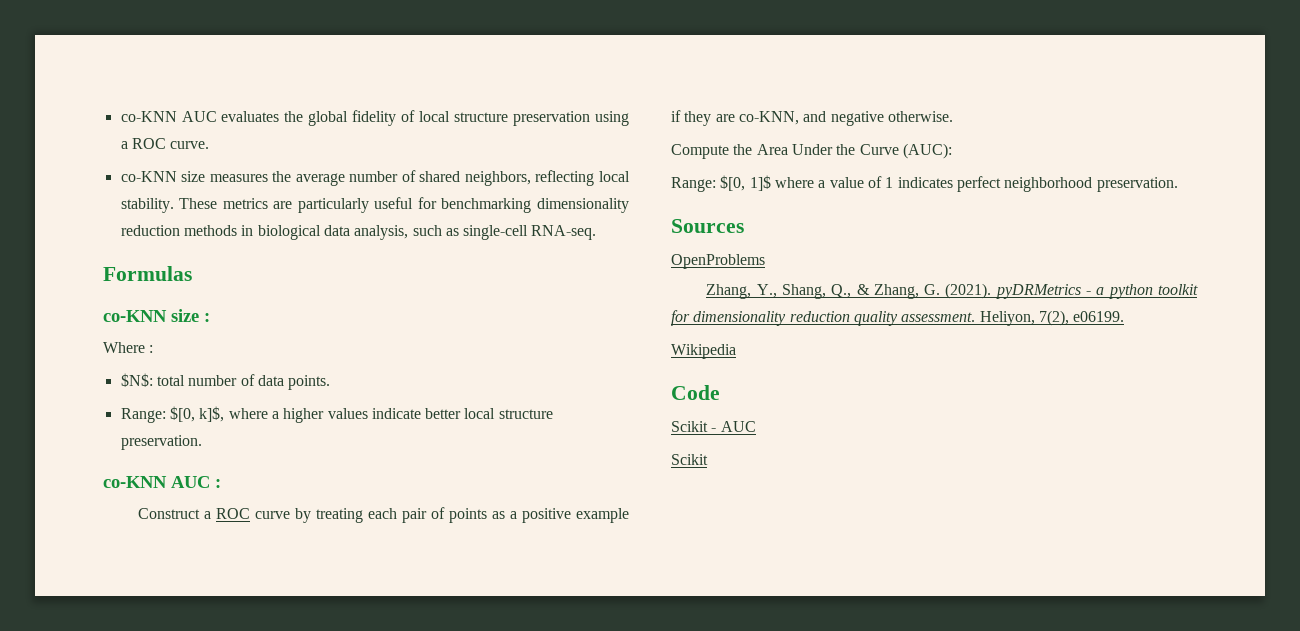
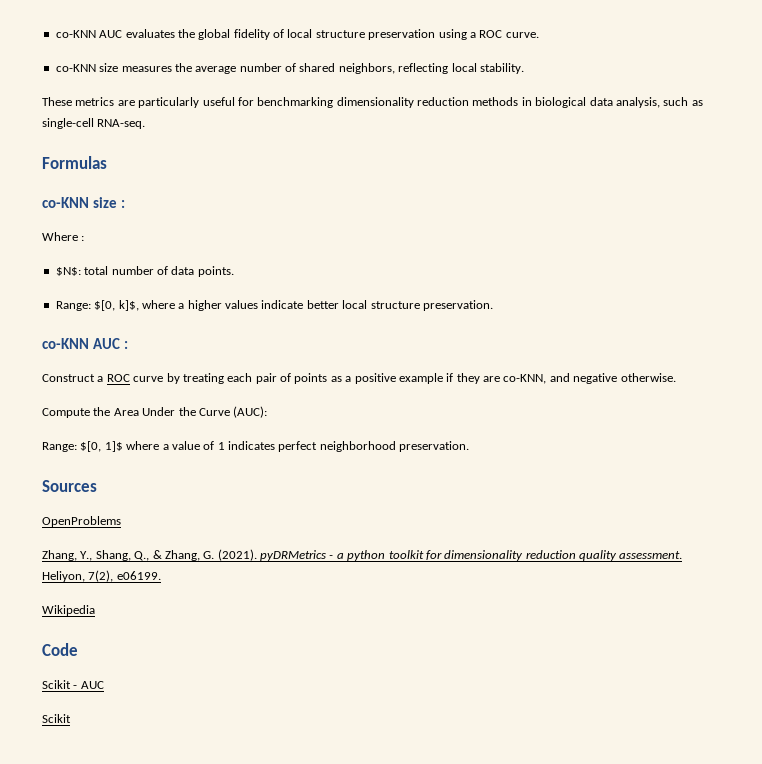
- co-KNN size measures the average number of shared neighbors, reflecting local stability. These metrics are particularly useful for benchmarking dimensionality reduction methods in biological data analysis, such as single-cell RNA-seq.
+ co-KNN size measures the average number of shared neighbors, reflecting local stability.
+ These metrics are particularly useful for benchmarking dimensionality reduction methods in biological data analysis, such as single-cell RNA-seq.

